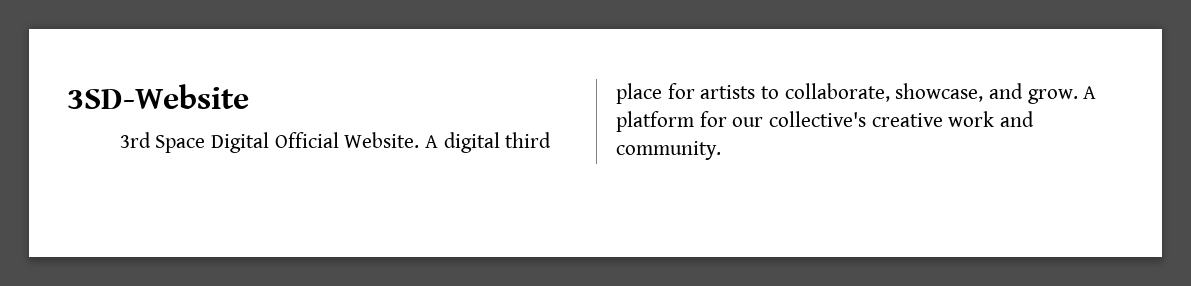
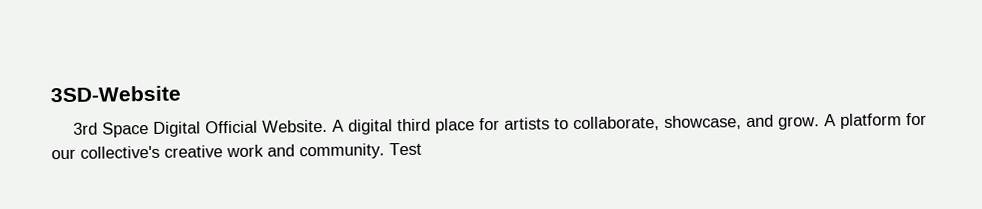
+ Test

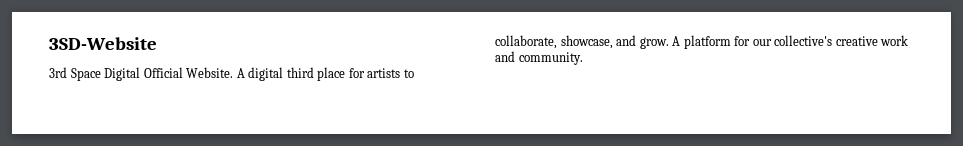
- Test

